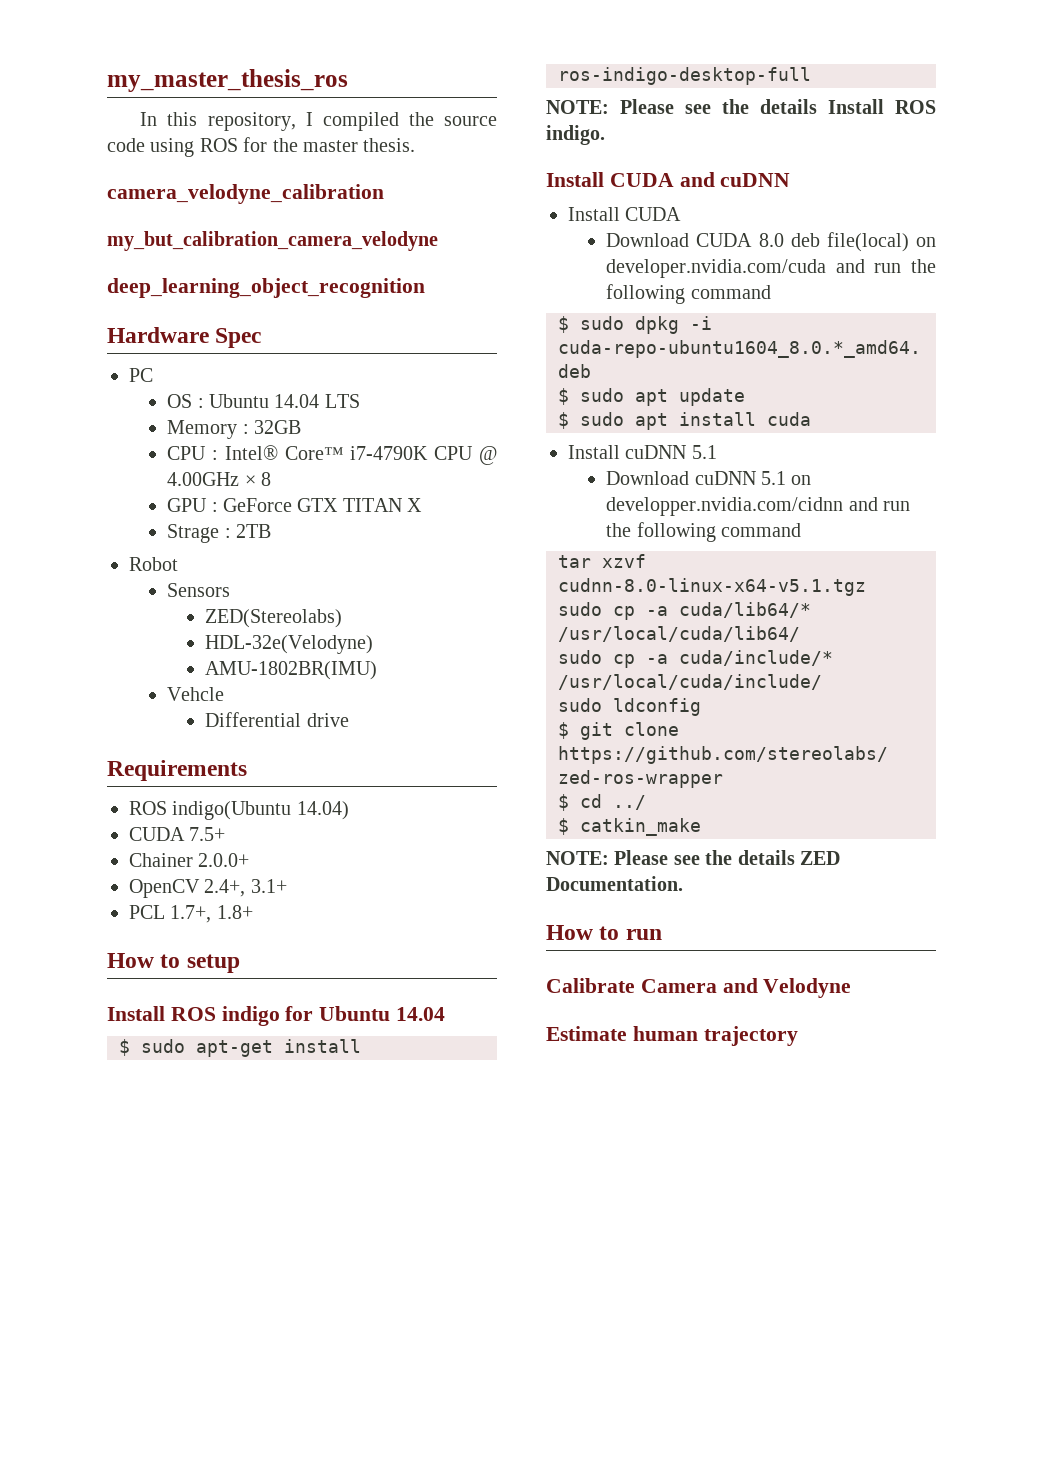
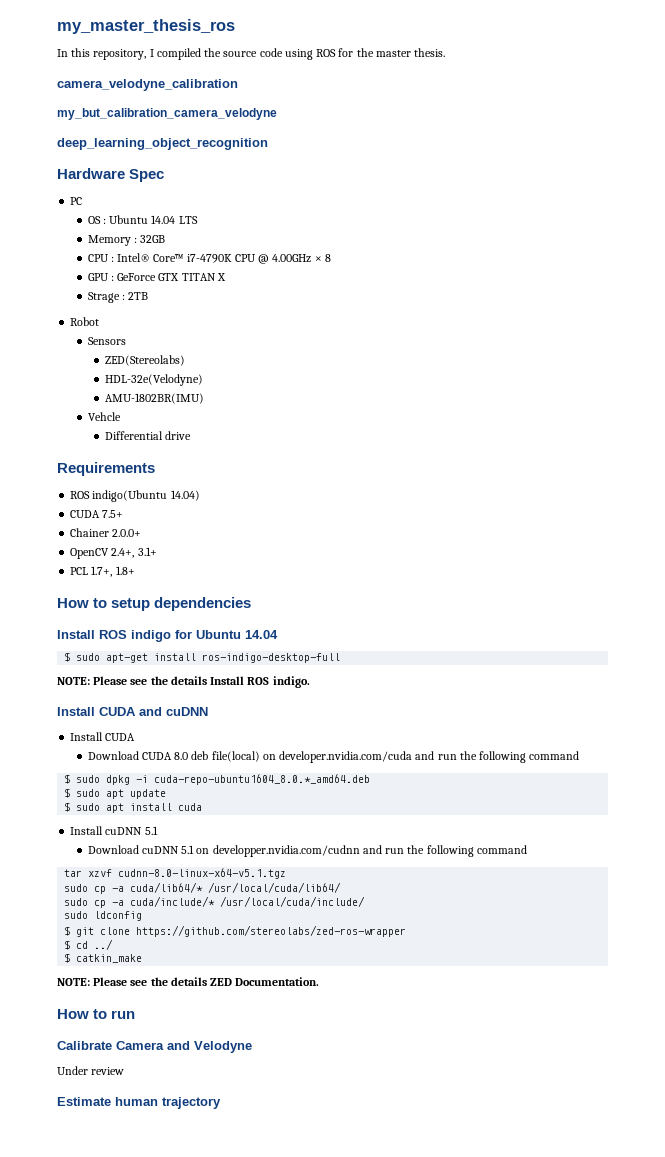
- How to setup
+ How to setup dependencies
- Download cuDNN 5.1 on developper.nvidia.com/cidnn and run the following command
+ Download cuDNN 5.1 on developper.nvidia.com/cudnn and run the following command
+ Under review

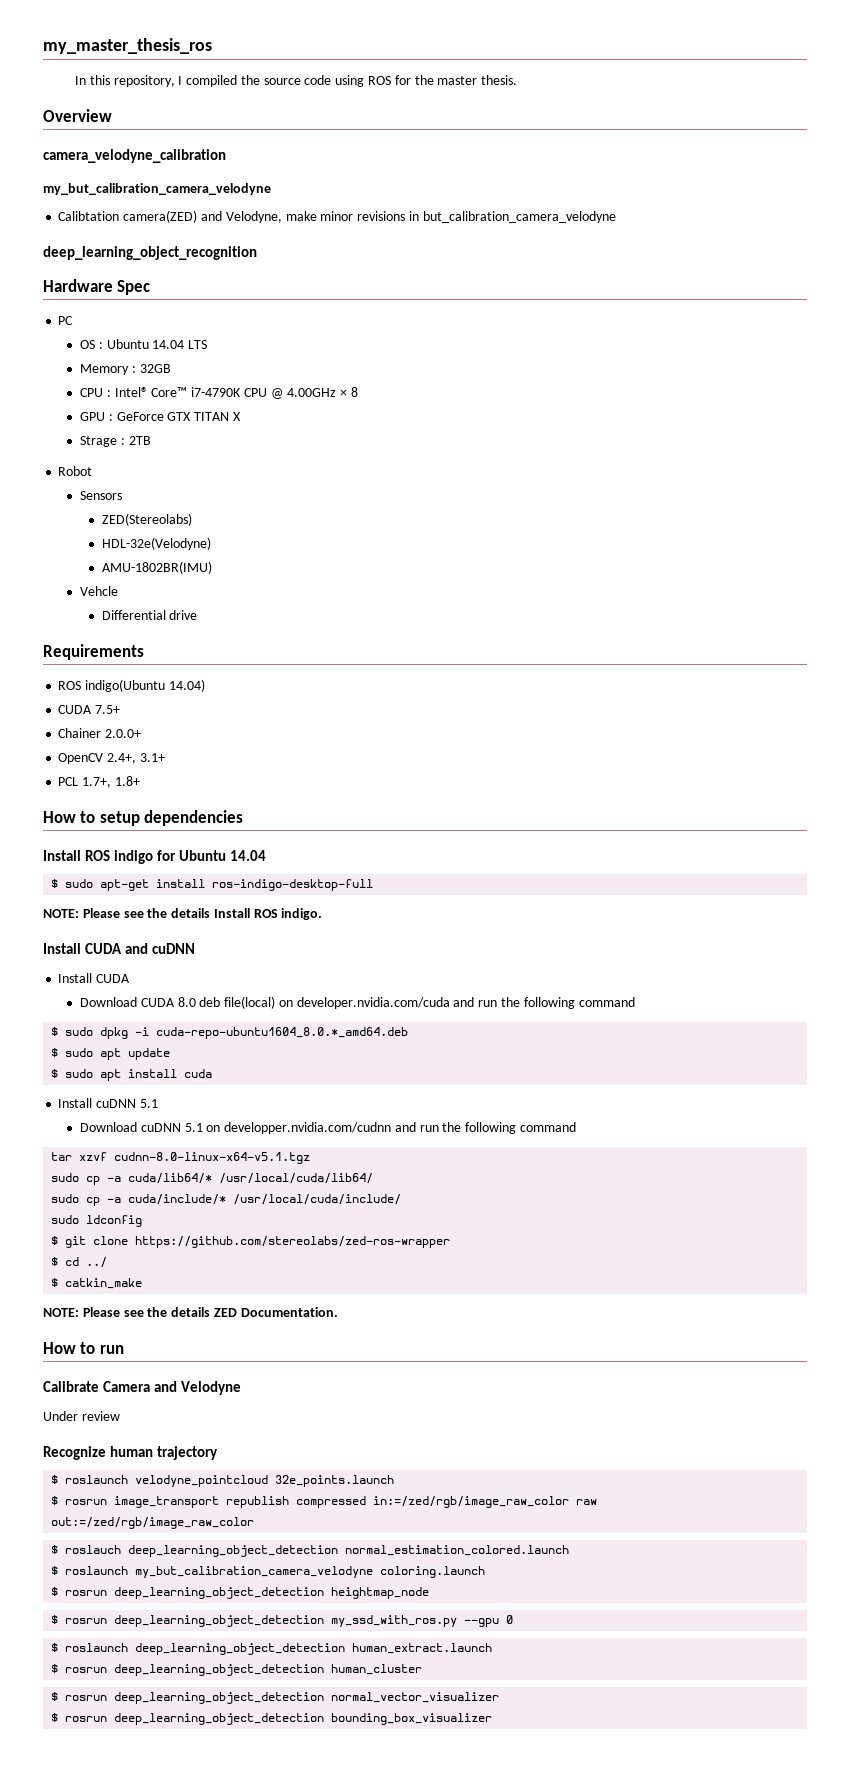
+ Overview
+ Calibtation camera(ZED) and Velodyne, make minor revisions in but_calibration_camera_velodyne
- Estimate human trajectory
+ Recognize human trajectory
+ $ roslaunch velodyne_pointcloud 32e_points.launch
+ $ rosrun image_transport republish compressed in:=/zed/rgb/image_raw_color raw out:=/zed/rgb/image_raw_color
+ $ roslauch deep_learning_object_detection normal_estimation_colored.launch
+ $ roslaunch my_but_calibration_camera_velodyne coloring.launch
+ $ rosrun deep_learning_object_detection heightmap_node
+ $ rosrun deep_learning_object_detection my_ssd_with_ros.py --gpu 0
+ $ roslaunch deep_learning_object_detection human_extract.launch
+ $ rosrun deep_learning_object_detection human_cluster
+ $ rosrun deep_learning_object_detection normal_vector_visualizer
+ $ rosrun deep_learning_object_detection bounding_box_visualizer

